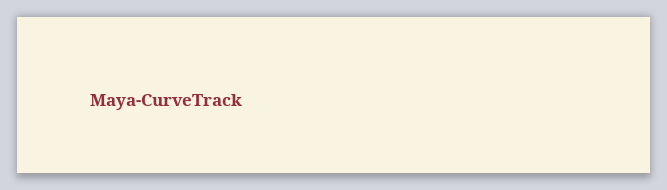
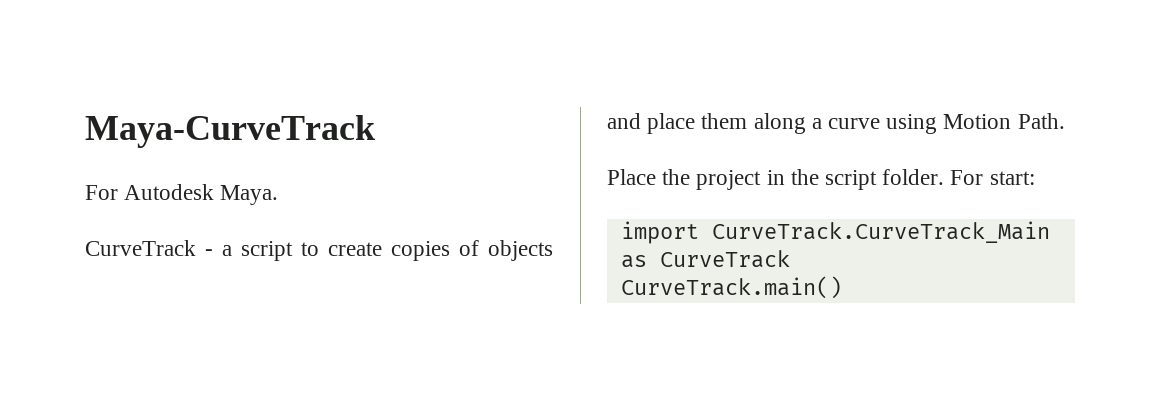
+ For Autodesk Maya.
+ CurveTrack - a script to create copies of objects and place them along a curve using Motion Path.
+ Place the project in the script folder. For start:
+ import CurveTrack.CurveTrack_Main as CurveTrack
+ CurveTrack.main()

